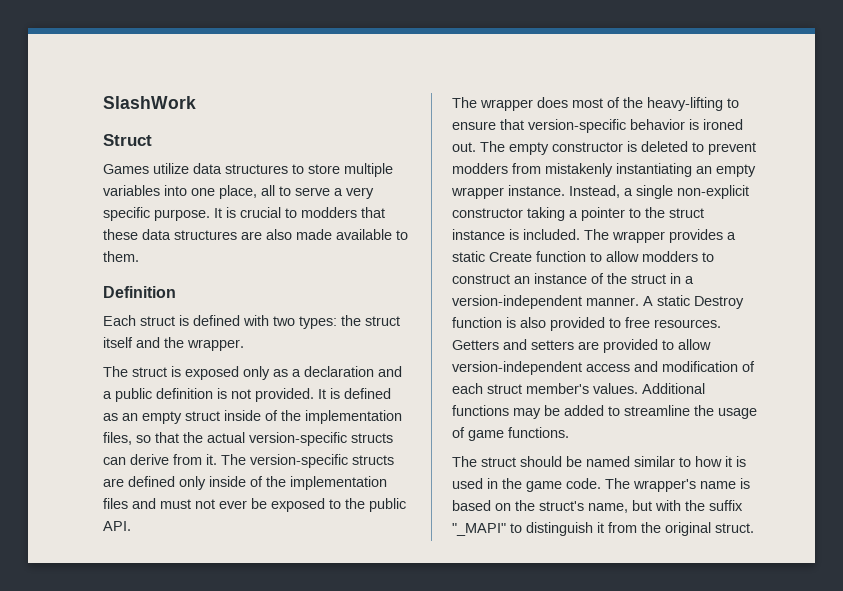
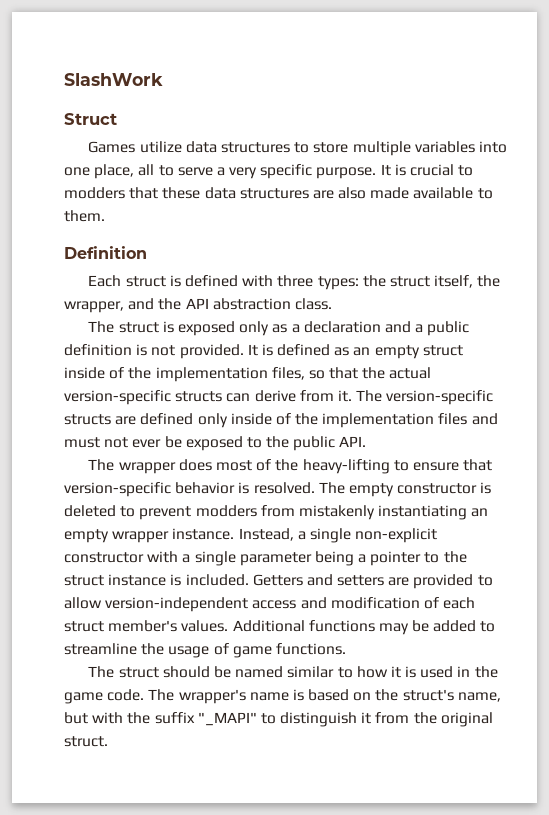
- Each struct is defined with two types: the struct itself and the wrapper.
+ Each struct is defined with three types: the struct itself, the wrapper, and the API abstraction class.
- The wrapper does most of the heavy-lifting to ensure that version-specific behavior is ironed out.
+ The wrapper does most of the heavy-lifting to ensure that version-specific behavior is resolved.
- Instead, a single non-explicit constructor taking a pointer to the struct instance is included.
+ Instead, a single non-explicit constructor with a single parameter being a pointer to the struct instance is included.
- The wrapper provides a static Create function to allow modders to construct an instance of the struct in a version-independent manner. A static Destroy function is also provided to free resources.

